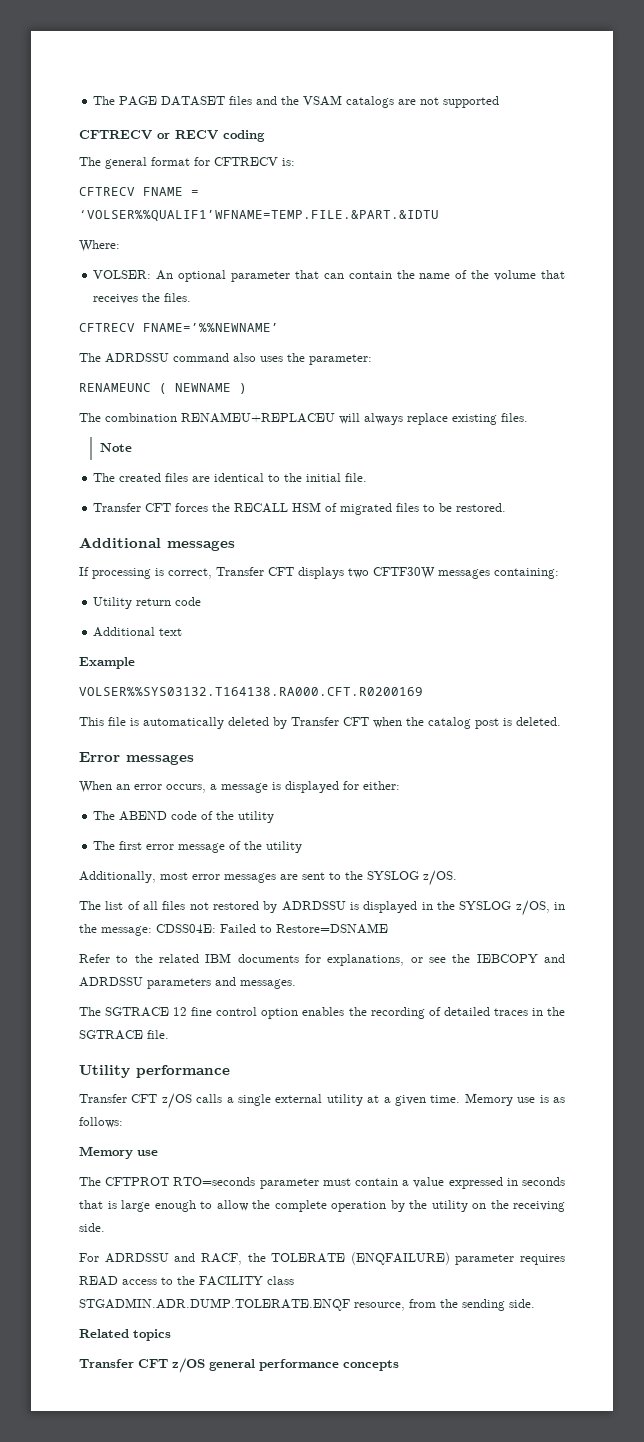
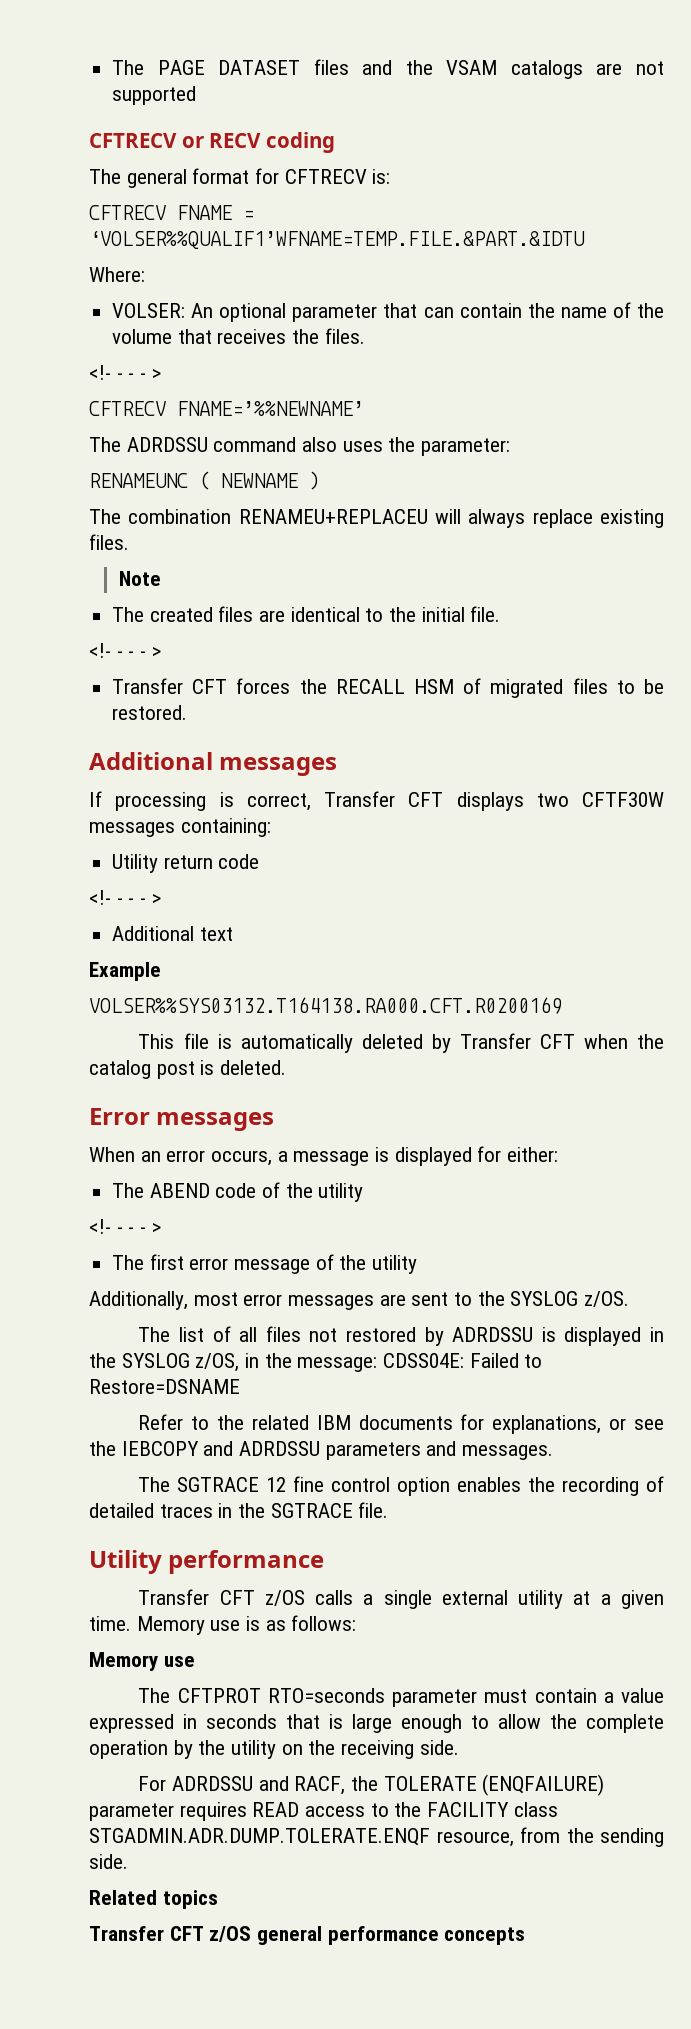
  VOLSER: An optional parameter that can contain the name of the volume that receives the files.
+ <!- - - - >
  The created files are identical to the initial file.
+ <!- - - - >
  Utility return code
+ <!- - - - >
  The ABEND code of the utility
+ <!- - - - >

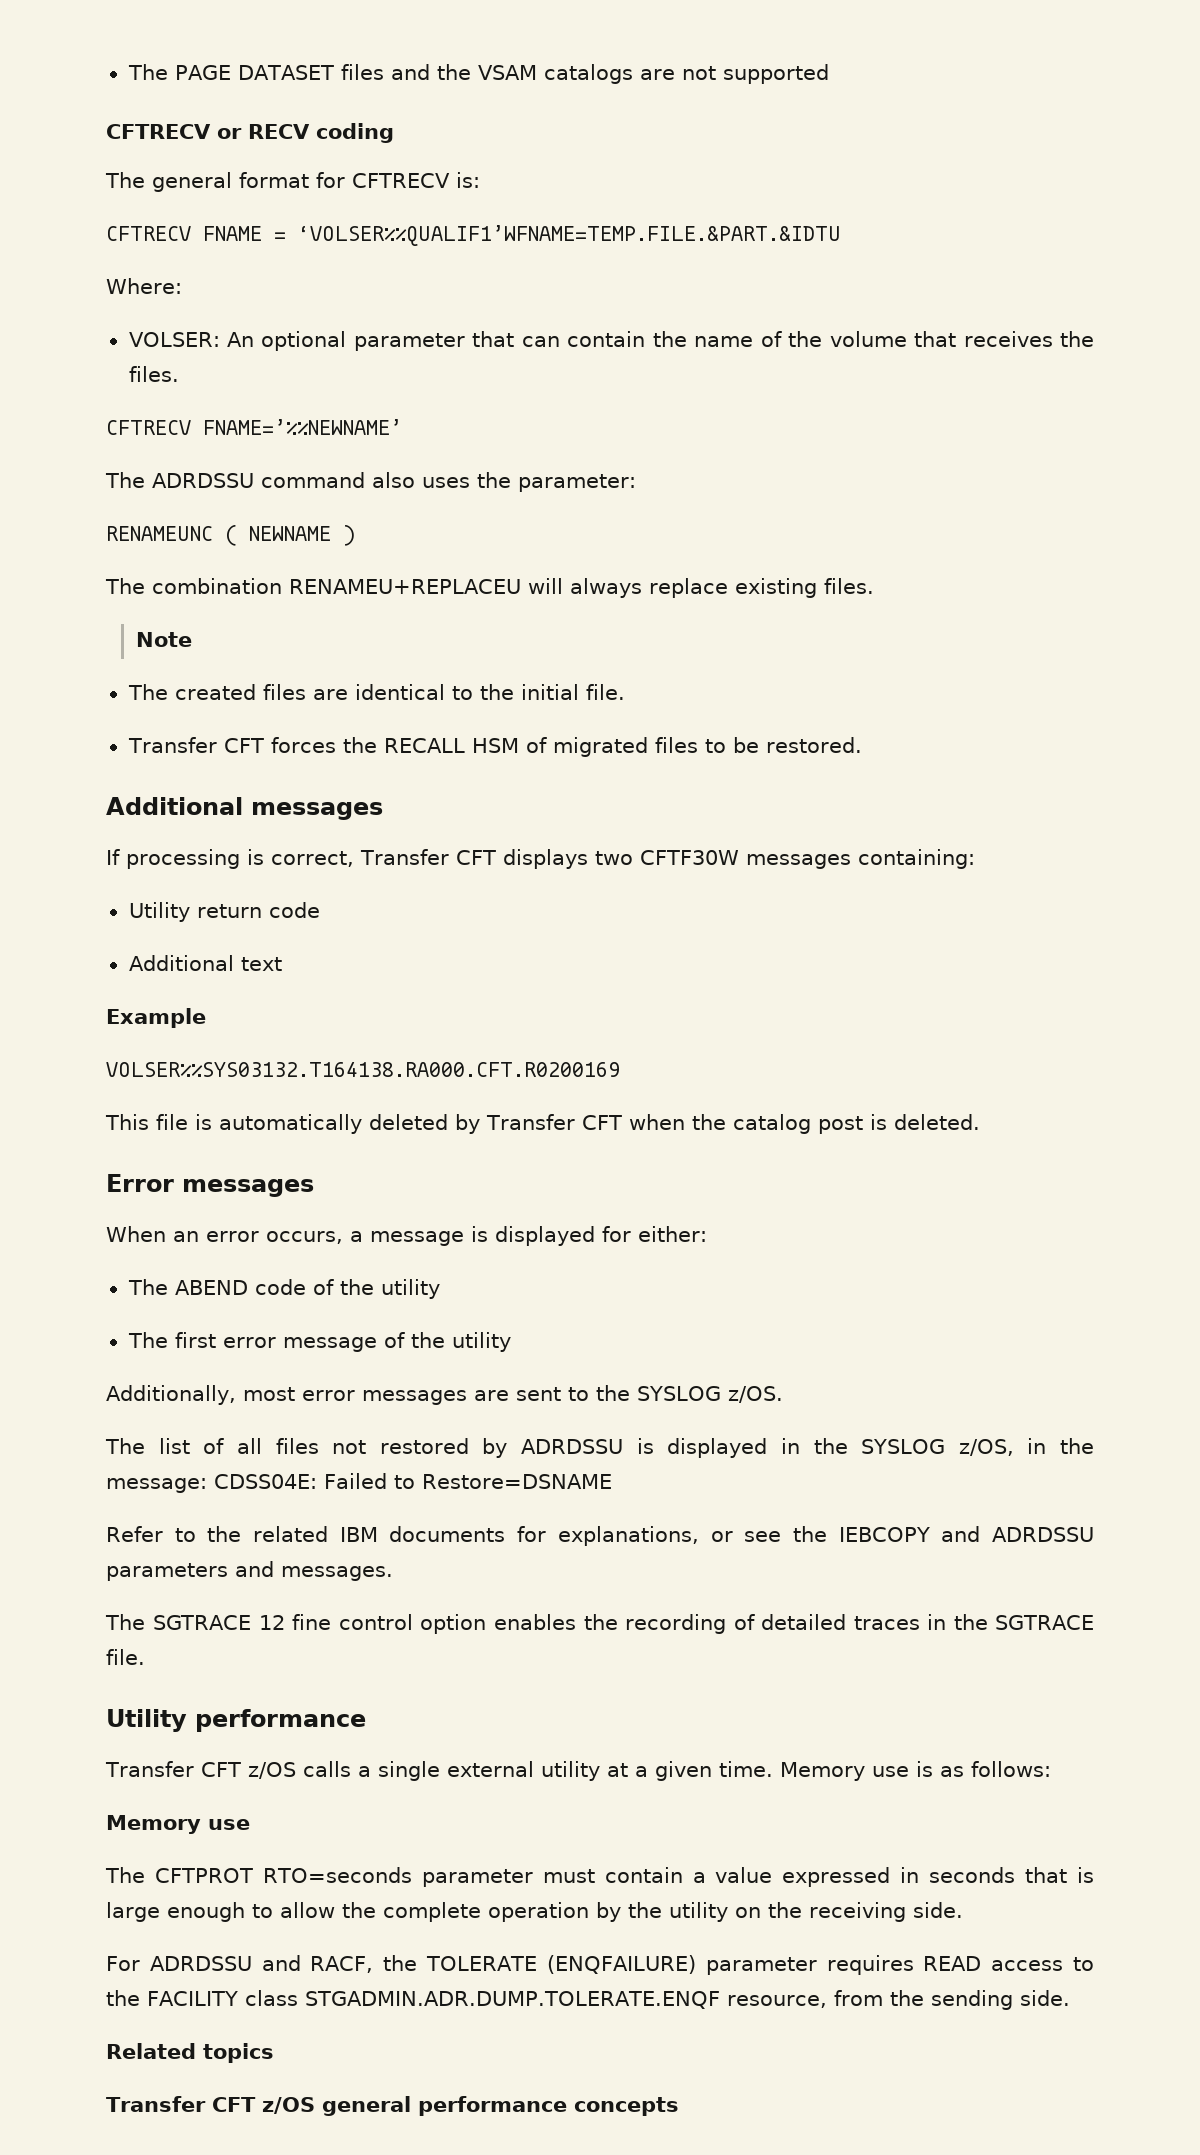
  VOLSER: An optional parameter that can contain the name of the volume that receives the files.
- <!- - - - >
  The created files are identical to the initial file.
- <!- - - - >
  Utility return code
- <!- - - - >
  The ABEND code of the utility
- <!- - - - >

